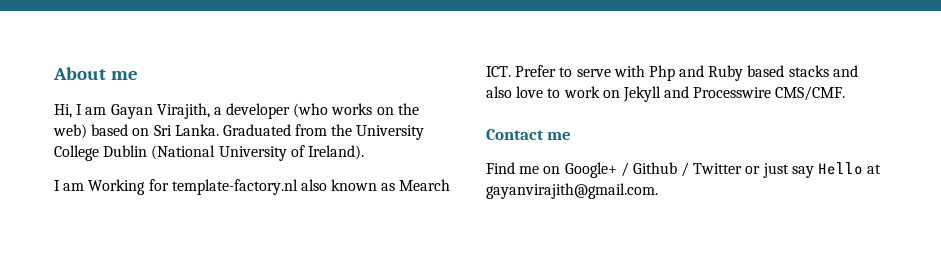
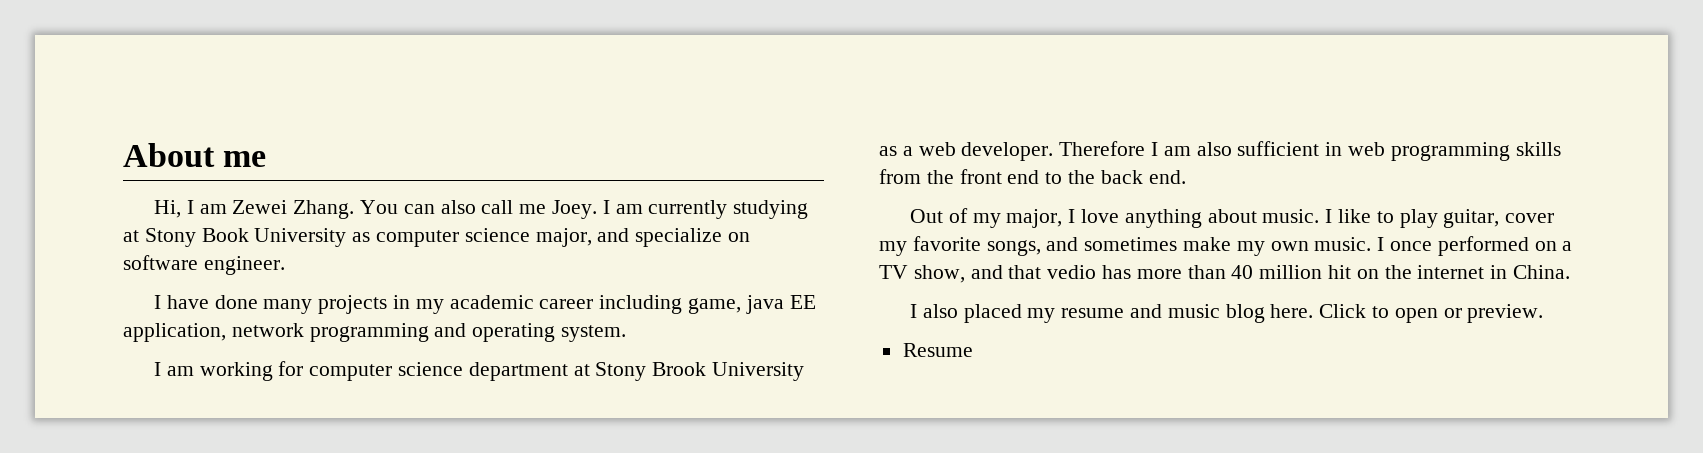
- Hi, I am Gayan Virajith, a developer (who works on the web) based on Sri Lanka. Graduated from the University College Dublin (National University of Ireland).
- I am Working for template-factory.nl also known as Mearch ICT. Prefer to serve with Php and Ruby based stacks and also love to work on Jekyll and Processwire CMS/CMF.
- Contact me
- Find me on Google+ / Github / Twitter or just say Hello at gayanvirajith@gmail.com.
+ Hi, I am Zewei Zhang. You can also call me Joey. I am currently studying at Stony Book University as computer science major, and specialize on software engineer.
+ I have done many projects in my academic career including game, java EE application, network programming and operating system.
+ I am working for computer science department at Stony Brook University as a web developer. Therefore I am also sufficient in web programming skills from the front end to the back end.
+ Out of my major, I love anything about music. I like to play guitar, cover my favorite songs, and sometimes make my own music. I once performed on a TV show, and that vedio has more than 40 million hit on the internet in China.
+ I also placed my resume and music blog here. Click to open or preview.
+ Resume

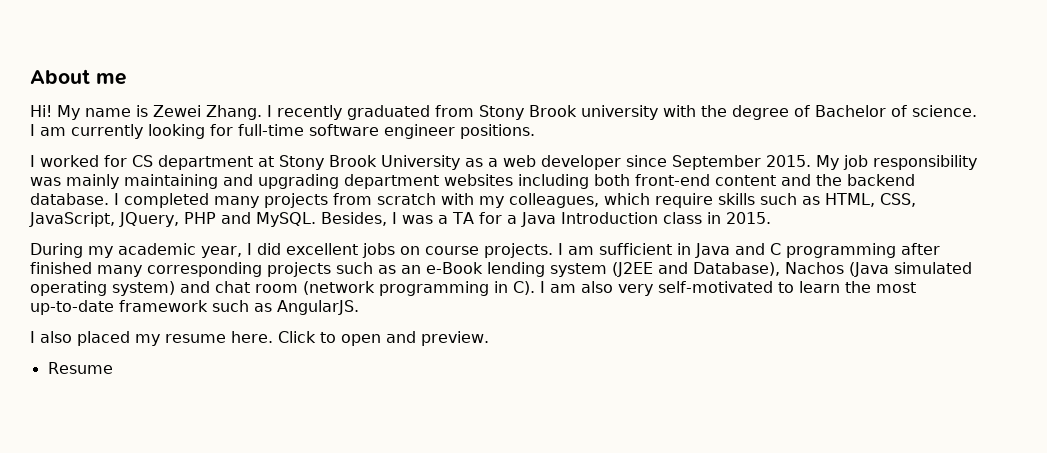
- Hi, I am Zewei Zhang. You can also call me Joey. I am currently studying at Stony Book University as computer science major, and specialize on software engineer.
- I have done many projects in my academic career including game, java EE application, network programming and operating system.
- I am working for computer science department at Stony Brook University as a web developer. Therefore I am also sufficient in web programming skills from the front end to the back end.
- Out of my major, I love anything about music. I like to play guitar, cover my favorite songs, and sometimes make my own music. I once performed on a TV show, and that vedio has more than 40 million hit on the internet in China.
+ Hi! My name is Zewei Zhang. I recently graduated from Stony Brook university with the degree of Bachelor of science. I am currently looking for full-time software engineer positions.
+ I worked for CS department at Stony Brook University as a web developer since September 2015. My job responsibility was mainly maintaining and upgrading department websites including both front-end content and the backend database. I completed many projects from scratch with my colleagues, which require skills such as HTML, CSS, JavaScript, JQuery, PHP and MySQL. Besides, I was a TA for a Java Introduction class in 2015.
+ During my academic year, I did excellent jobs on course projects. I am sufficient in Java and C programming after finished many corresponding projects such as an e-Book lending system (J2EE and Database), Nachos (Java simulated operating system) and chat room (network programming in C). I am also very self-motivated to learn the most up-to-date framework such as AngularJS.
- I also placed my resume and music blog here.
+ I also placed my resume here.
- Click to open or preview.
+ Click to open and preview.

